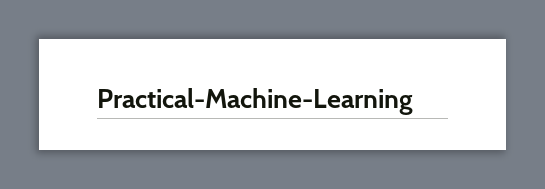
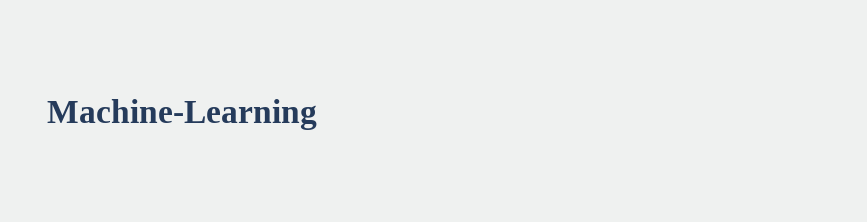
- Practical-Machine-Learning
+ Machine-Learning

